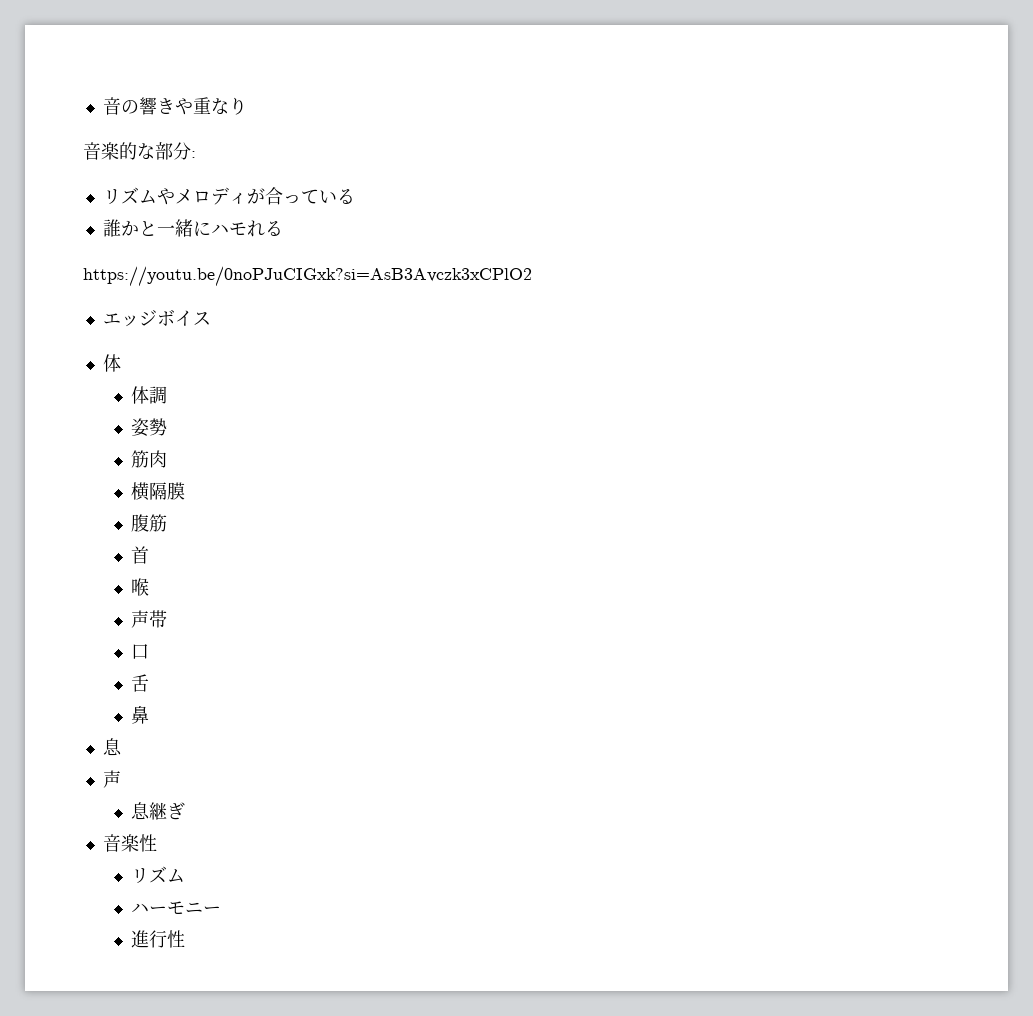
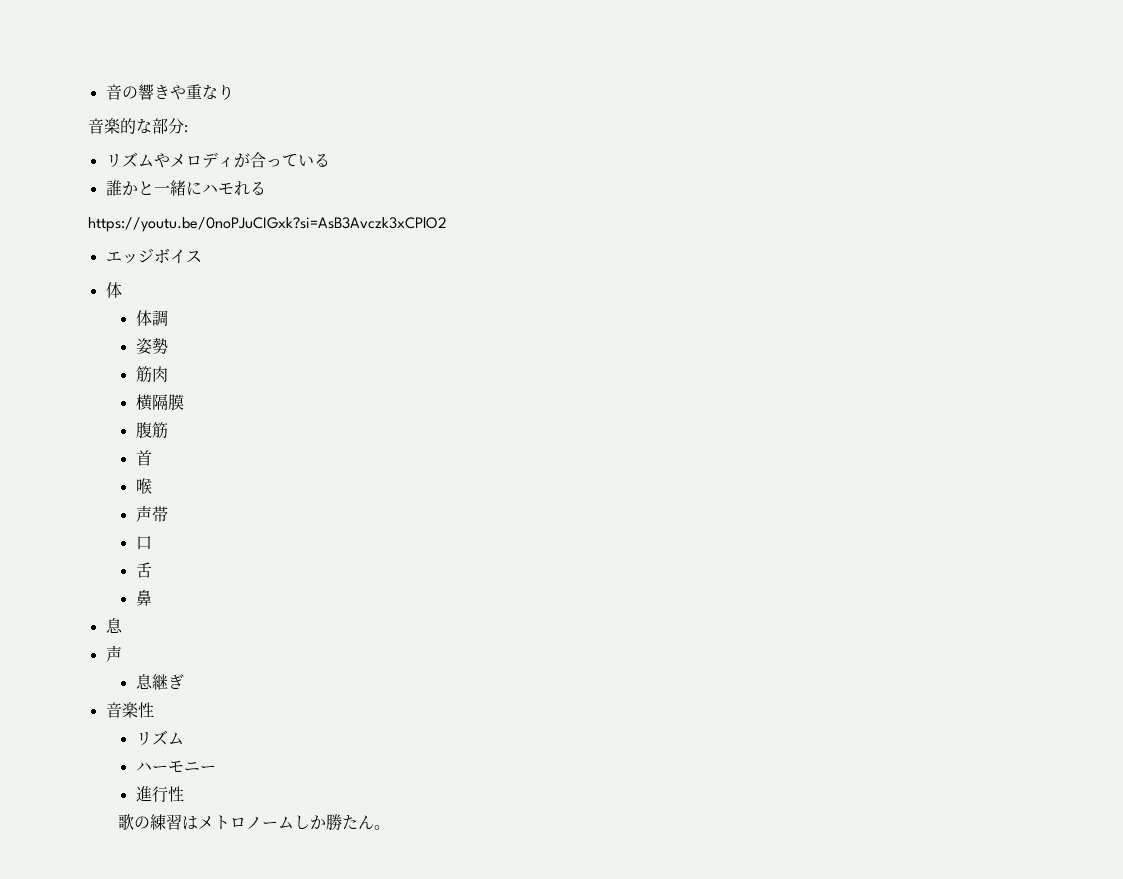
+ 歌の練習はメトロノームしか勝たん。

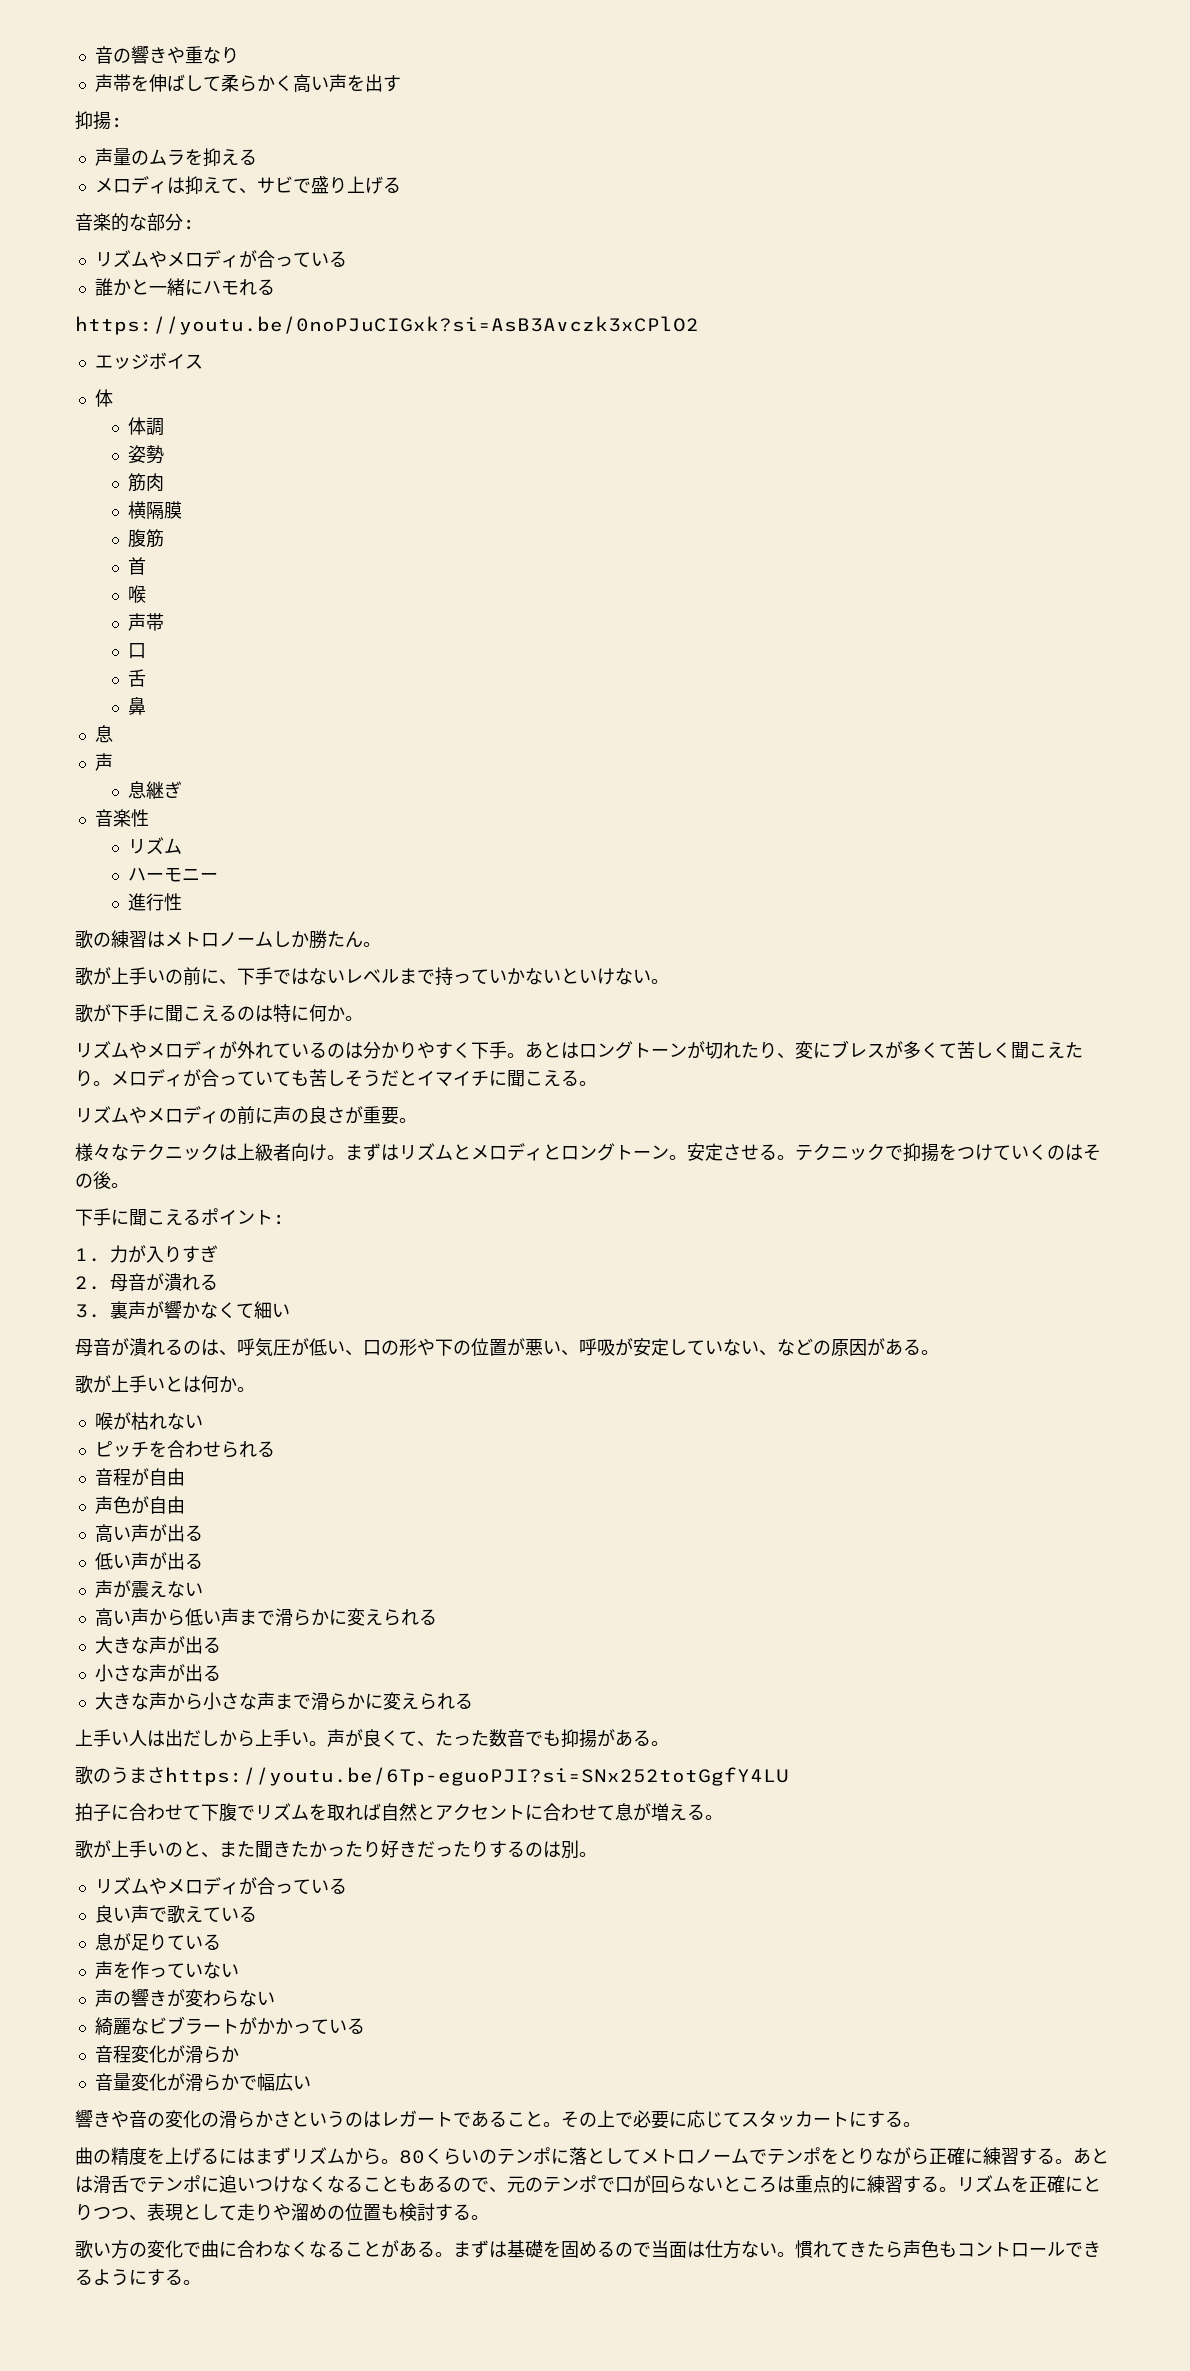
+ 声帯を伸ばして柔らかく高い声を出す
+ 抑揚:
+ 声量のムラを抑える
+ メロディは抑えて、サビで盛り上げる
+ 歌が上手いの前に、下手ではないレベルまで持っていかないといけない。
+ 歌が下手に聞こえるのは特に何か。
+ リズムやメロディが外れているのは分かりやすく下手。あとはロングトーンが切れたり、変にブレスが多くて苦しく聞こえたり。メロディが合っていても苦しそうだとイマイチに聞こえる。
+ リズムやメロディの前に声の良さが重要。
+ 様々なテクニックは上級者向け。まずはリズムとメロディとロングトーン。安定させる。テクニックで抑揚をつけていくのはその後。
+ 下手に聞こえるポイント:
+ 1.力が入りすぎ
+ 2.母音が潰れる
+ 3.裏声が響かなくて細い
+ 母音が潰れるのは、呼気圧が低い、口の形や下の位置が悪い、呼吸が安定していない、などの原因がある。
+ 歌が上手いとは何か。
+ 喉が枯れない
+ ピッチを合わせられる
+ 音程が自由
+ 声色が自由
+ 高い声が出る
+ 低い声が出る
+ 声が震えない
+ 高い声から低い声まで滑らかに変えられる
+ 大きな声が出る
+ 小さな声が出る
+ 大きな声から小さな声まで滑らかに変えられる
+ 上手い人は出だしから上手い。声が良くて、たった数音でも抑揚がある。
+ 歌のうまさhttps://youtu.be/6Tp-eguoPJI?si=SNx252totGgfY4LU
+ 拍子に合わせて下腹でリズムを取れば自然とアクセントに合わせて息が増える。
+ 歌が上手いのと、また聞きたかったり好きだったりするのは別。
+ リズムやメロディが合っている
+ 良い声で歌えている
+ 息が足りている
+ 声を作っていない
+ 声の響きが変わらない
+ 綺麗なビブラートがかかっている
+ 音程変化が滑らか
+ 音量変化が滑らかで幅広い
+ 響きや音の変化の滑らかさというのはレガートであること。その上で必要に応じてスタッカートにする。
+ 曲の精度を上げるにはまずリズムから。80くらいのテンポに落としてメトロノームでテンポをとりながら正確に練習する。あとは滑舌でテンポに追いつけなくなることもあるので、元のテンポで口が回らないところは重点的に練習する。リズムを正確にとりつつ、表現として走りや溜めの位置も検討する。
+ 歌い方の変化で曲に合わなくなることがある。まずは基礎を固めるので当面は仕方ない。慣れてきたら声色もコントロールできるようにする。

